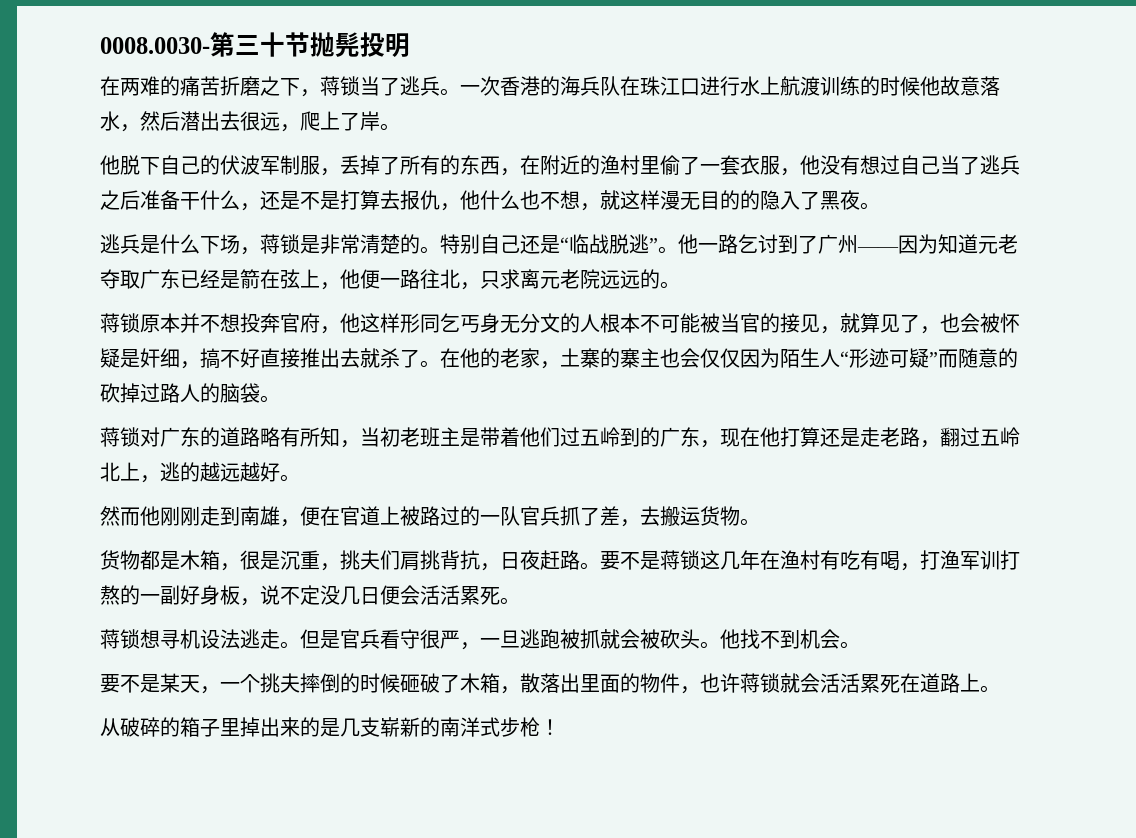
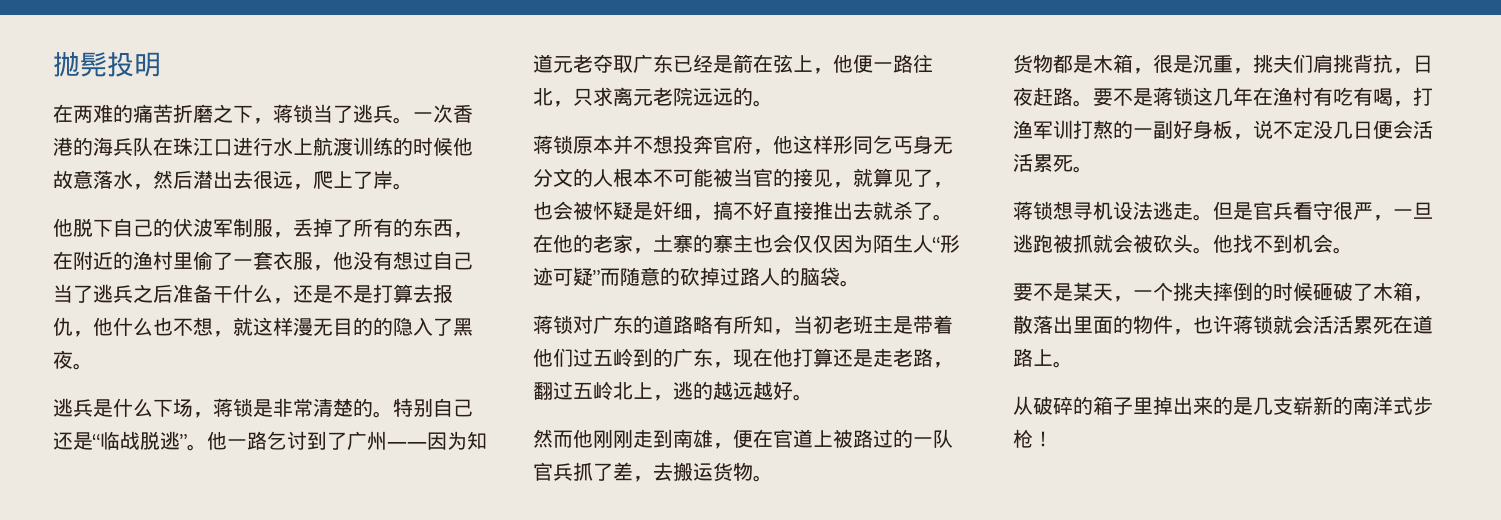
- 0008.0030-第三十节抛髡投明
+ 抛髡投明

